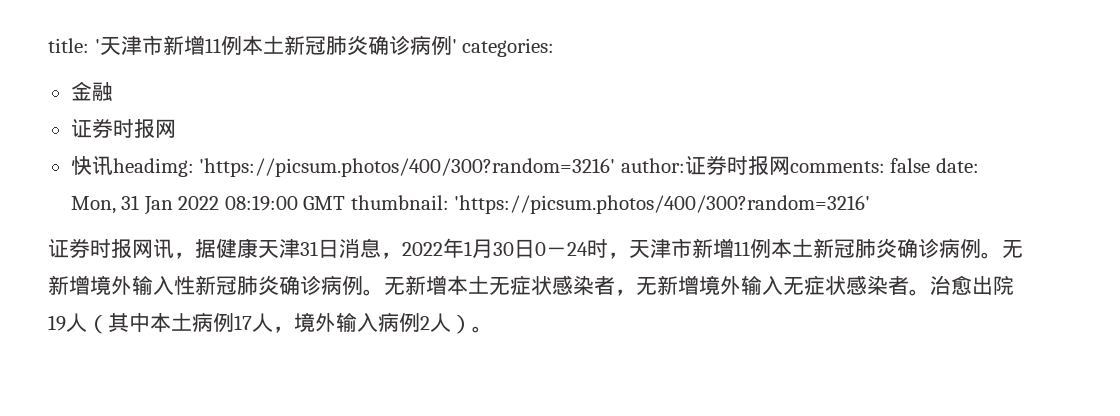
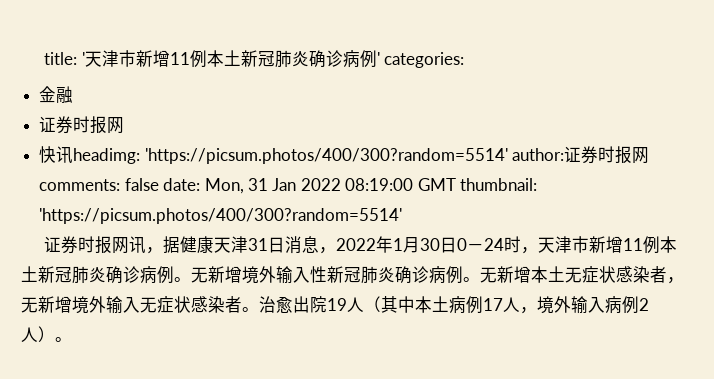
- 快讯headimg: 'https://picsum.photos/400/300?random=3216' author:证券时报网comments: false date: Mon, 31 Jan 2022 08:19:00 GMT thumbnail: 'https://picsum.photos/400/300?random=3216'
+ 快讯headimg: 'https://picsum.photos/400/300?random=5514' author:证券时报网comments: false date: Mon, 31 Jan 2022 08:19:00 GMT thumbnail: 'https://picsum.photos/400/300?random=5514'

